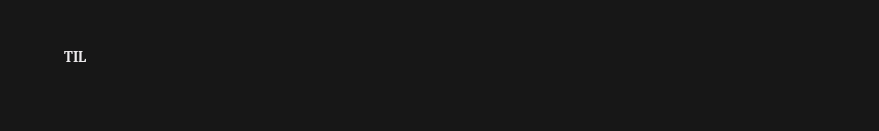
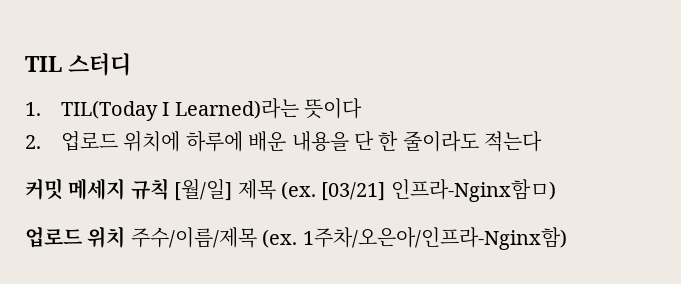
- TIL
+ TIL 스터디
+ 1. TIL(Today I Learned)라는 뜻이다
+ 2. 업로드 위치에 하루에 배운 내용을 단 한 줄이라도 적는다
+ 커밋 메세지 규칙 [월/일] 제목 (ex. [03/21] 인프라-Nginx함ㅁ)
+ 업로드 위치 주수/이름/제목 (ex. 1주차/오은아/인프라-Nginx함)

